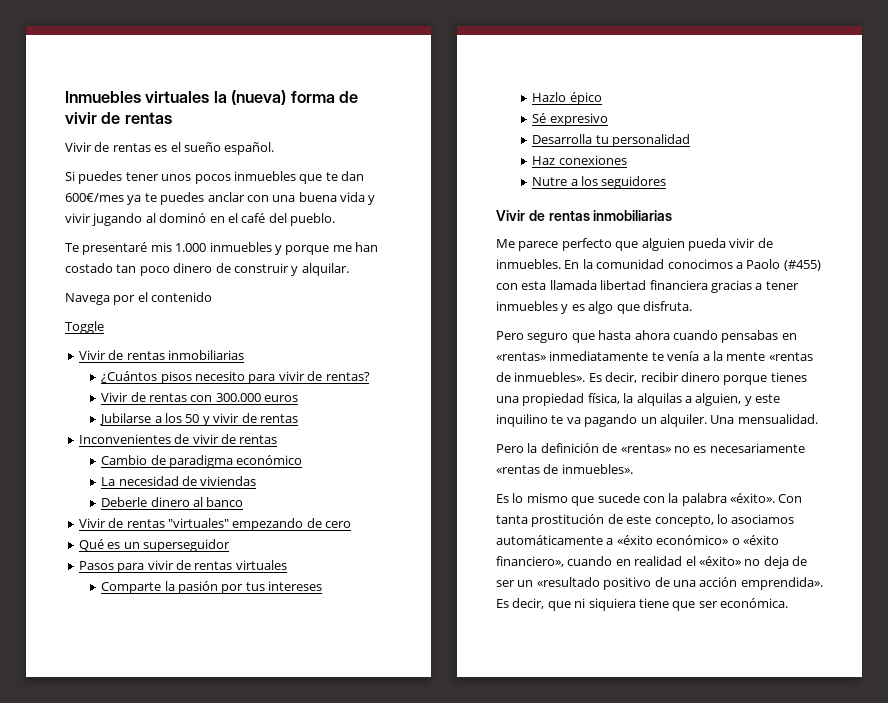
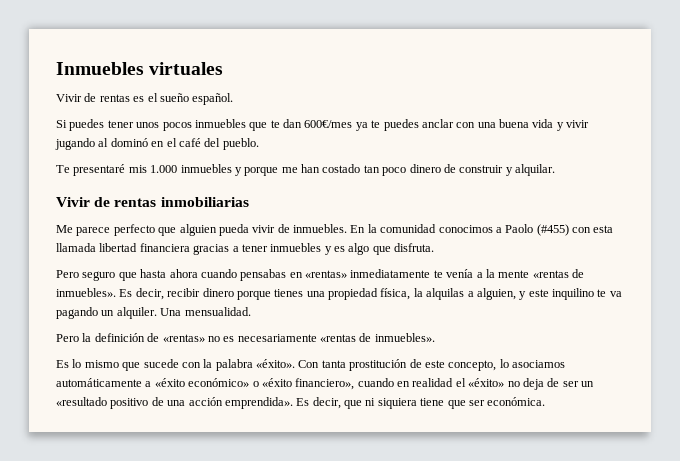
- Inmuebles virtuales la (nueva) forma de vivir de rentas
+ Inmuebles virtuales
- Navega por el contenido
- Toggle
- Vivir de rentas inmobiliarias
- ¿Cuántos pisos necesito para vivir de rentas?
- Vivir de rentas con 300.000 euros
- Jubilarse a los 50 y vivir de rentas
- Inconvenientes de vivir de rentas
- Cambio de paradigma económico
- La necesidad de viviendas
- Deberle dinero al banco
- Vivir de rentas "virtuales" empezando de cero
- Qué es un superseguidor
- Pasos para vivir de rentas virtuales
- Comparte la pasión por tus intereses
- Hazlo épico
- Sé expresivo
- Desarrolla tu personalidad
- Haz conexiones
- Nutre a los seguidores

